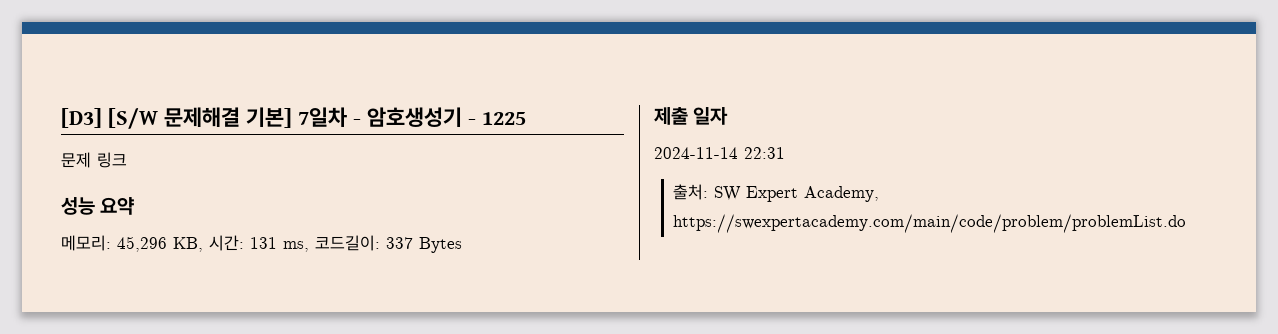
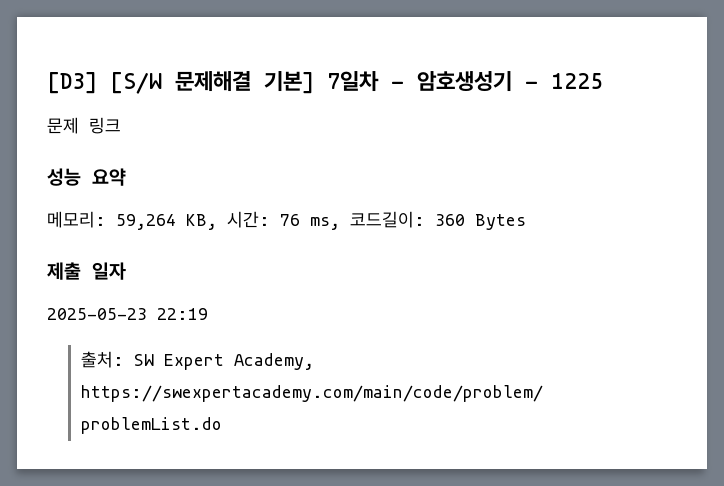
- 메모리: 45,296 KB, 시간: 131 ms, 코드길이: 337 Bytes
+ 메모리: 59,264 KB, 시간: 76 ms, 코드길이: 360 Bytes
- 2024-11-14 22:31
+ 2025-05-23 22:19

